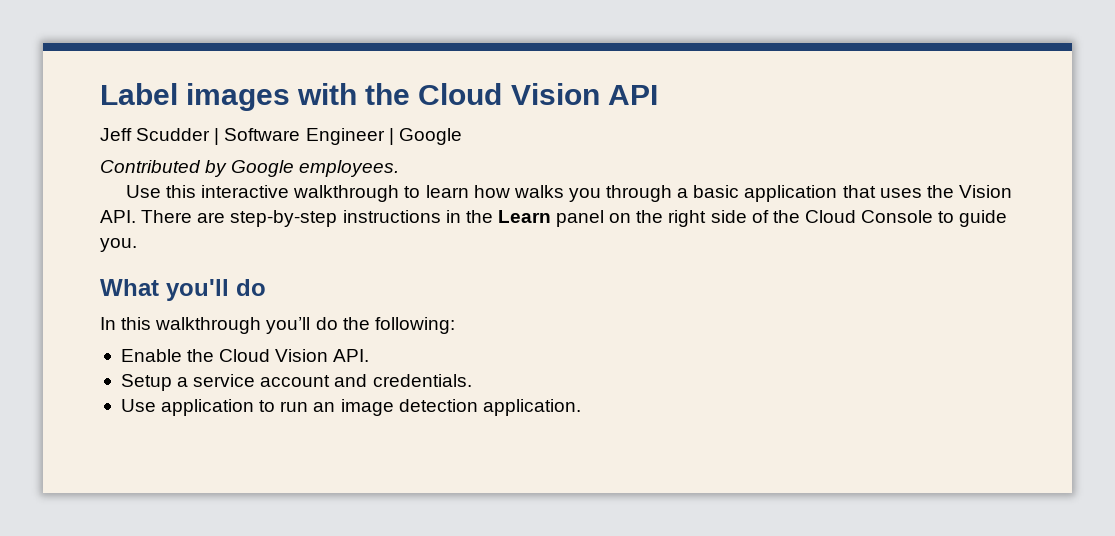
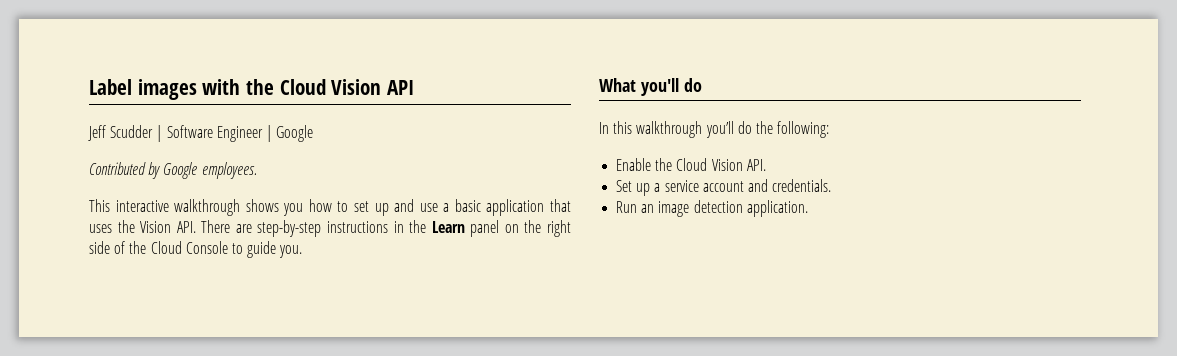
- Use this interactive walkthrough to learn how walks you through a basic application that uses the Vision API. There are step-by-step instructions in the Learn panel on the right side of the Cloud Console to guide you.
+ This interactive walkthrough shows you how to set up and use a basic application that uses the Vision API. There are step-by-step instructions in the Learn panel on the right side of the Cloud Console to guide you.
- Setup a service account and credentials.
+ Set up a service account and credentials.
- Use application to run an image detection application.
+ Run an image detection application.

